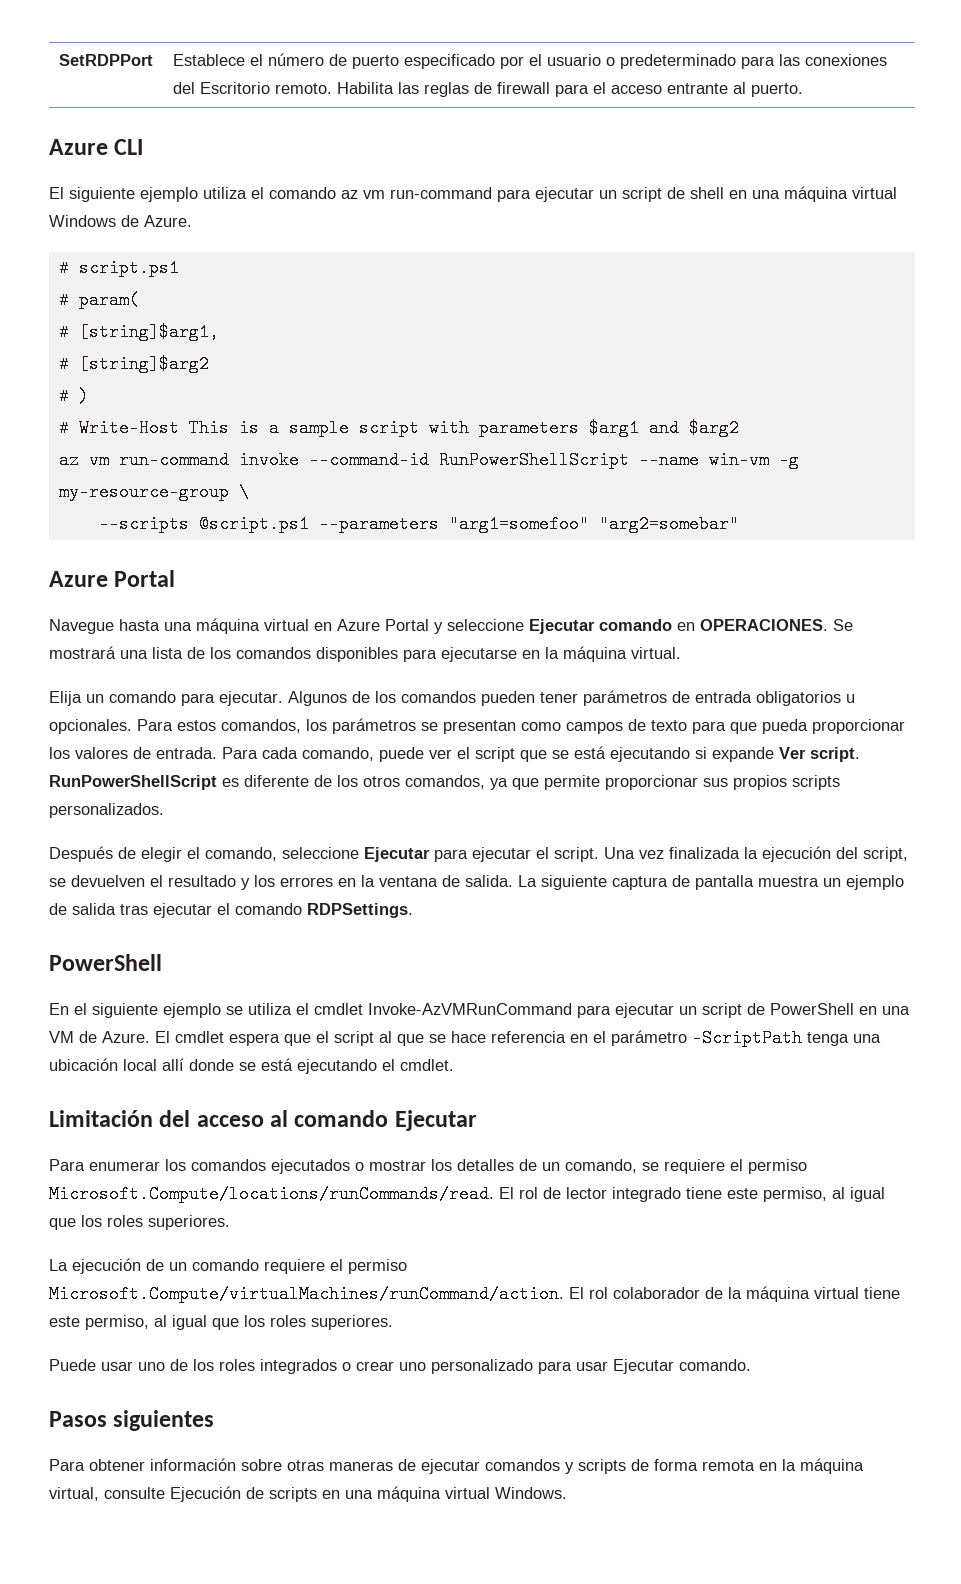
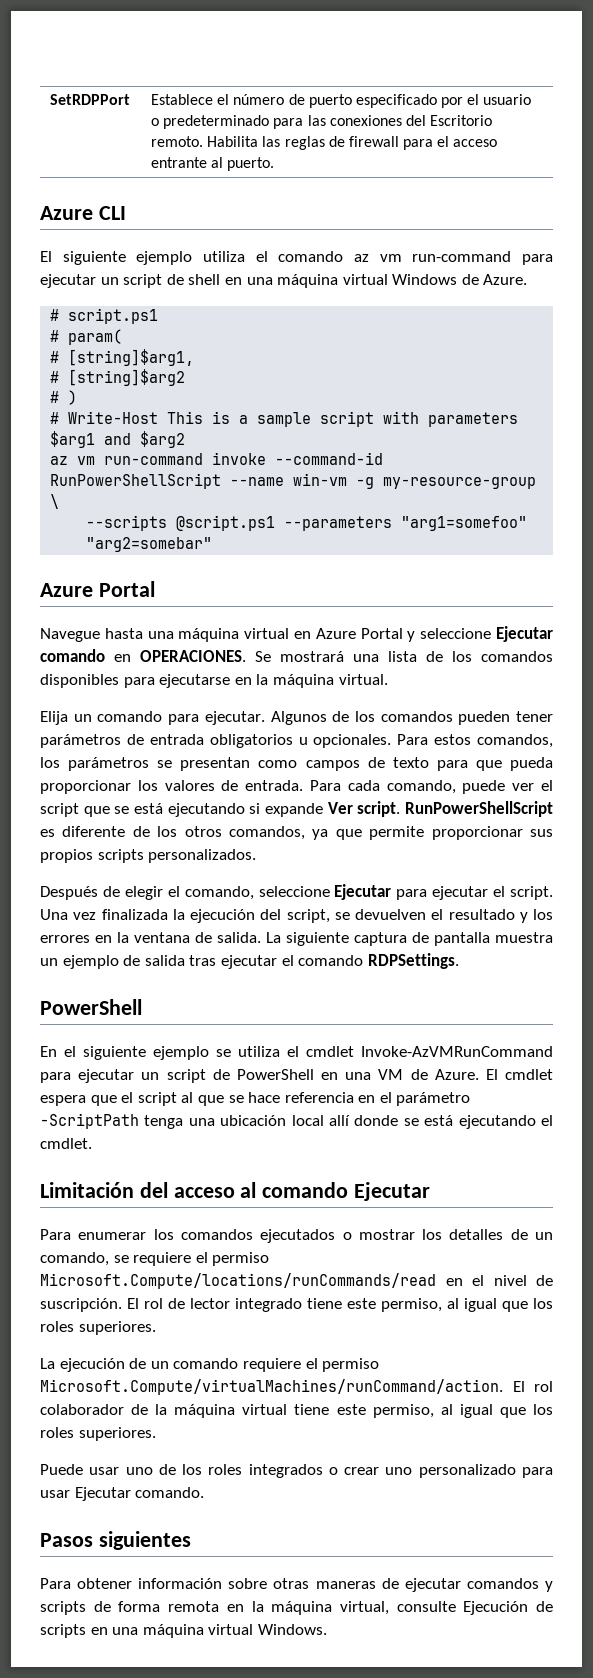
- Para enumerar los comandos ejecutados o mostrar los detalles de un comando, se requiere el permiso Microsoft.Compute/locations/runCommands/read. El rol de lector integrado tiene este permiso, al igual que los roles superiores.
+ Para enumerar los comandos ejecutados o mostrar los detalles de un comando, se requiere el permiso Microsoft.Compute/locations/runCommands/read en el nivel de suscripción. El rol de lector integrado tiene este permiso, al igual que los roles superiores.

